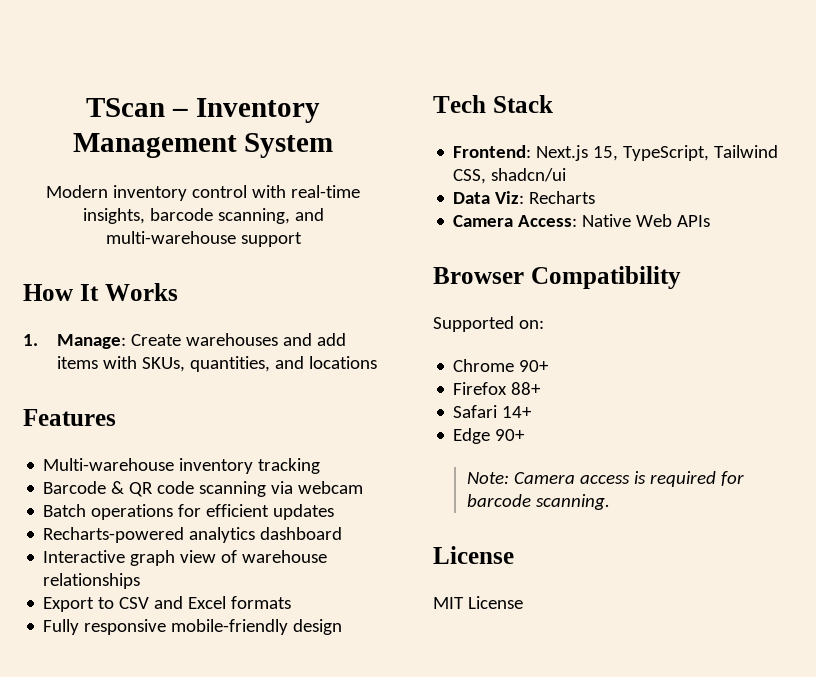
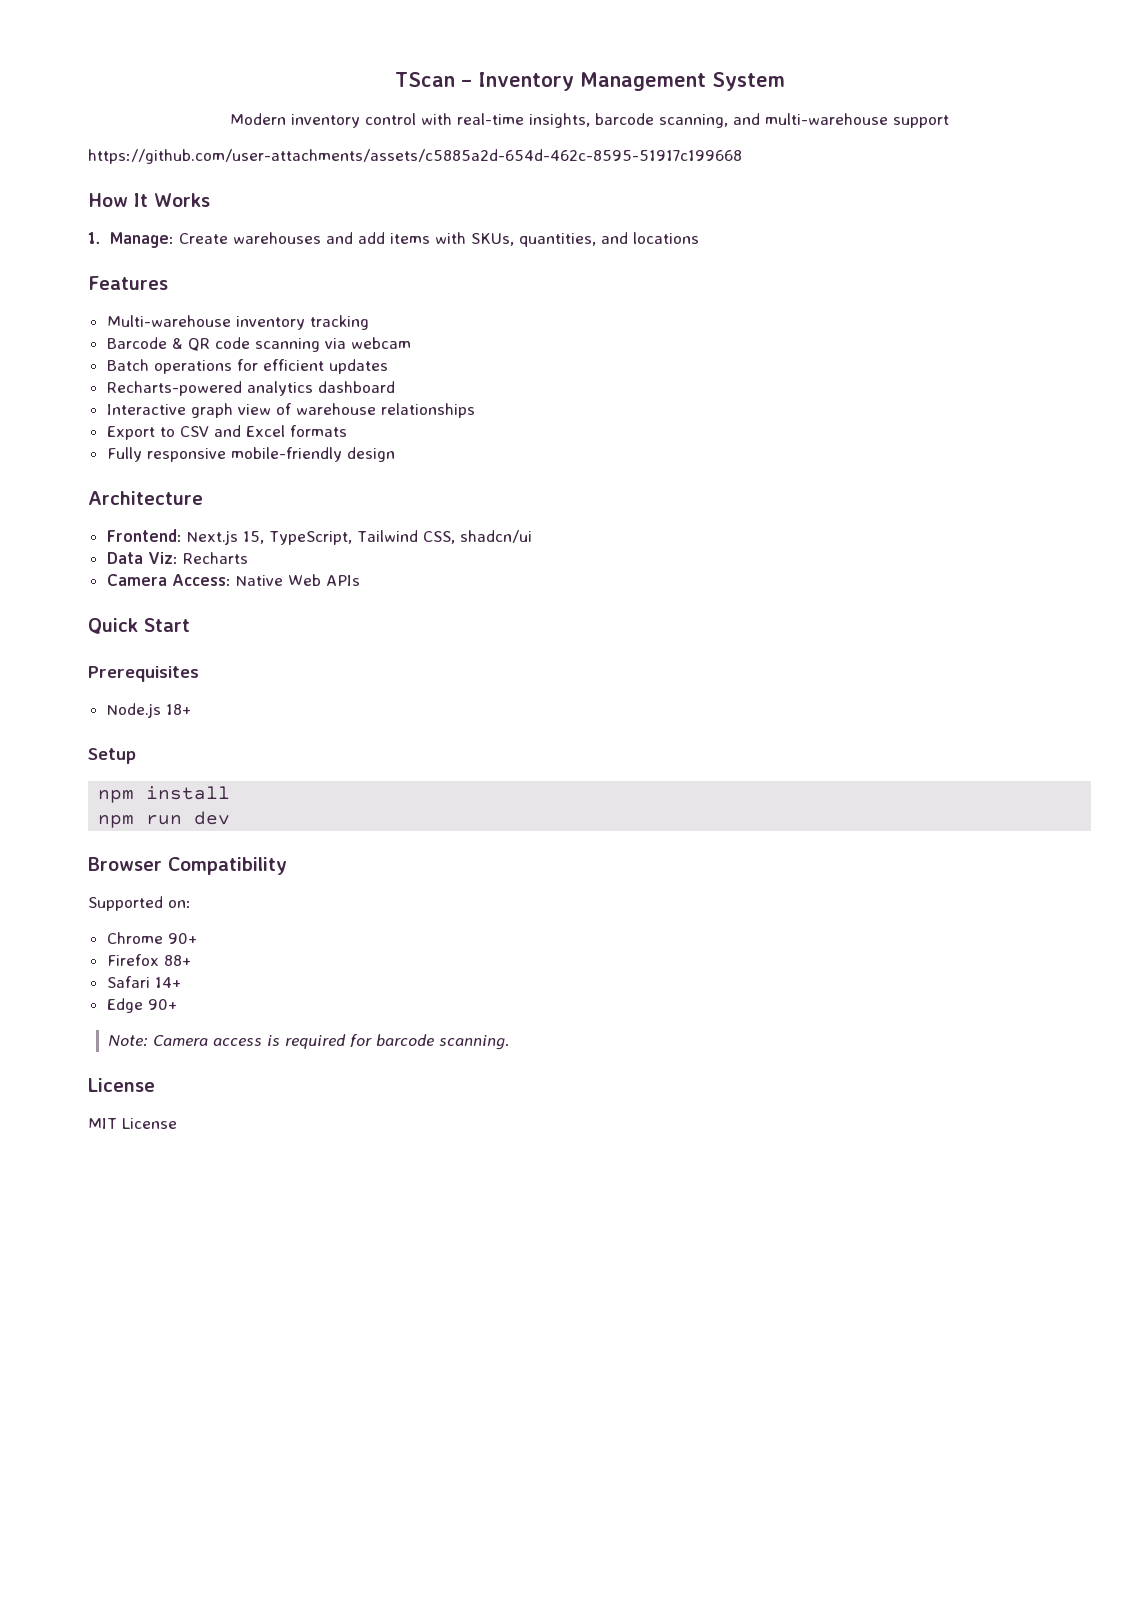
+ https://github.com/user-attachments/assets/c5885a2d-654d-462c-8595-51917c199668
- Tech Stack
+ Architecture
+ Quick Start
+ Prerequisites
+ Node.js 18+
+ Setup
+ npm install
+ npm run dev

